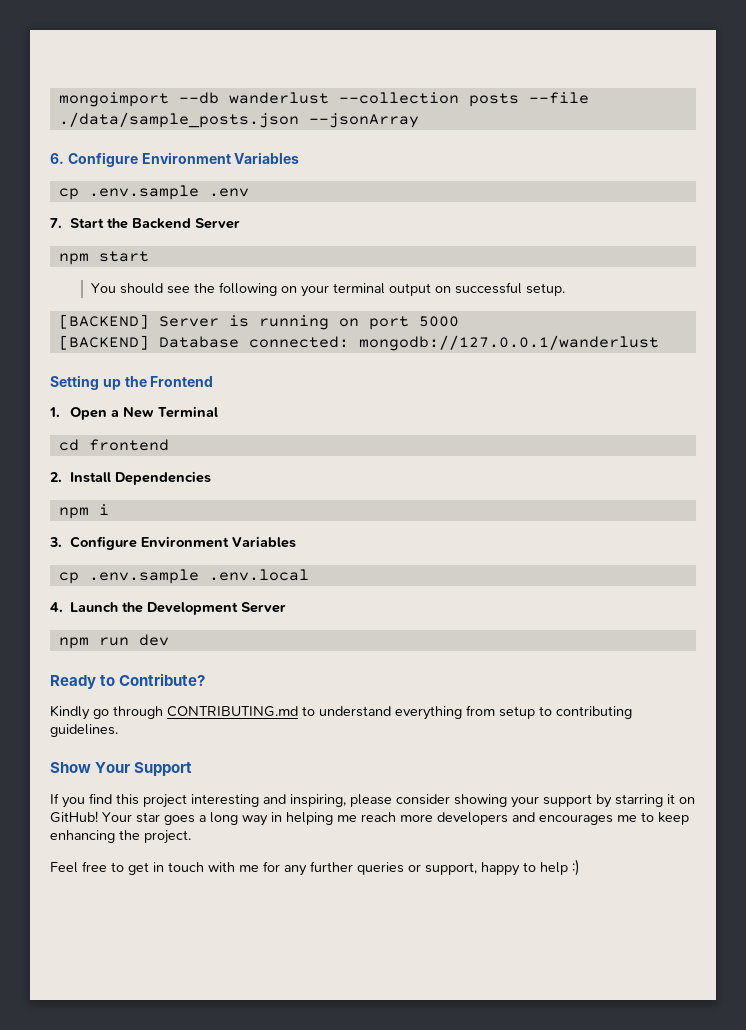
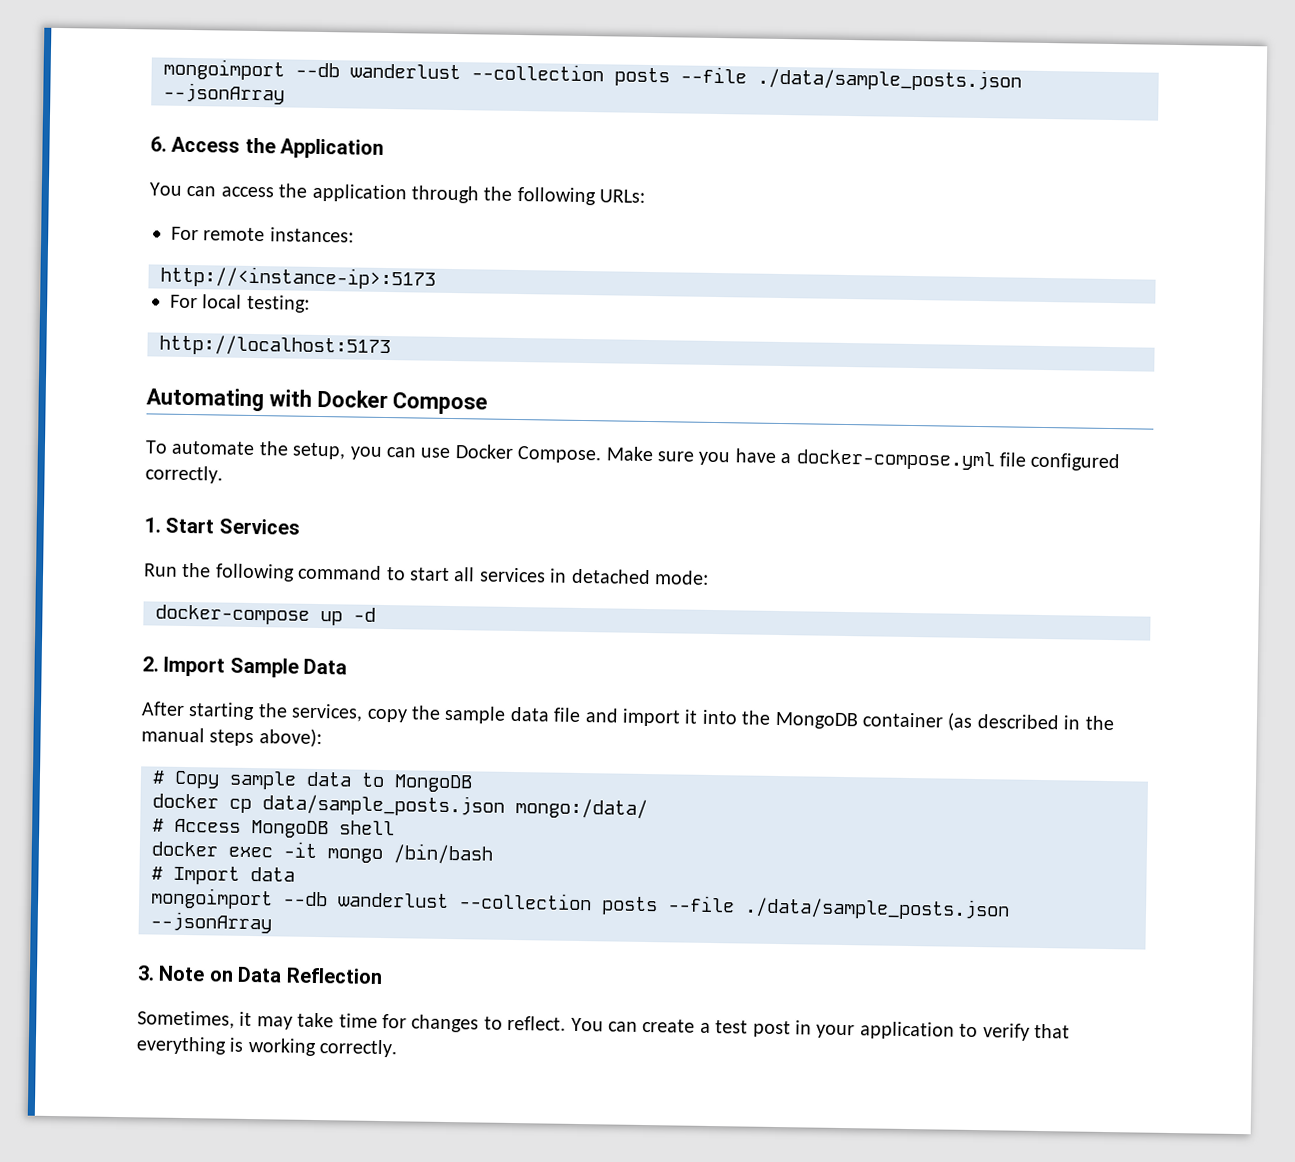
- 6. Configure Environment Variables
- cp .env.sample .env
- 7. Start the Backend Server
- npm start
- You should see the following on your terminal output on successful setup.
- [BACKEND] Server is running on port 5000
- [BACKEND] Database connected: mongodb://127.0.0.1/wanderlust
- Setting up the Frontend
- 1. Open a New Terminal
- cd frontend
- 2. Install Dependencies
- npm i
- 3. Configure Environment Variables
- cp .env.sample .env.local
- 4. Launch the Development Server
- npm run dev
- Ready to Contribute?
- Kindly go through CONTRIBUTING.md to understand everything from setup to contributing guidelines.
- Show Your Support
- If you find this project interesting and inspiring, please consider showing your support by starring it on GitHub! Your star goes a long way in helping me reach more developers and encourages me to keep enhancing the project.
- Feel free to get in touch with me for any further queries or support, happy to help :)
+ 6. Access the Application
+ You can access the application through the following URLs:
+ For remote instances:
+ http://<instance-ip>:5173
+ For local testing:
+ http://localhost:5173
+ Automating with Docker Compose
+ To automate the setup, you can use Docker Compose. Make sure you have a docker-compose.yml file configured correctly.
+ 1. Start Services
+ Run the following command to start all services in detached mode:
+ docker-compose up -d
+ 2. Import Sample Data
+ After starting the services, copy the sample data file and import it into the MongoDB container (as described in the manual steps above):
+ # Copy sample data to MongoDB
+ docker cp data/sample_posts.json mongo:/data/
+ # Access MongoDB shell
+ docker exec -it mongo /bin/bash
+ # Import data
+ mongoimport --db wanderlust --collection posts --file ./data/sample_posts.json --jsonArray
+ 3. Note on Data Reflection
+ Sometimes, it may take time for changes to reflect. You can create a test post in your application to verify that everything is working correctly.

